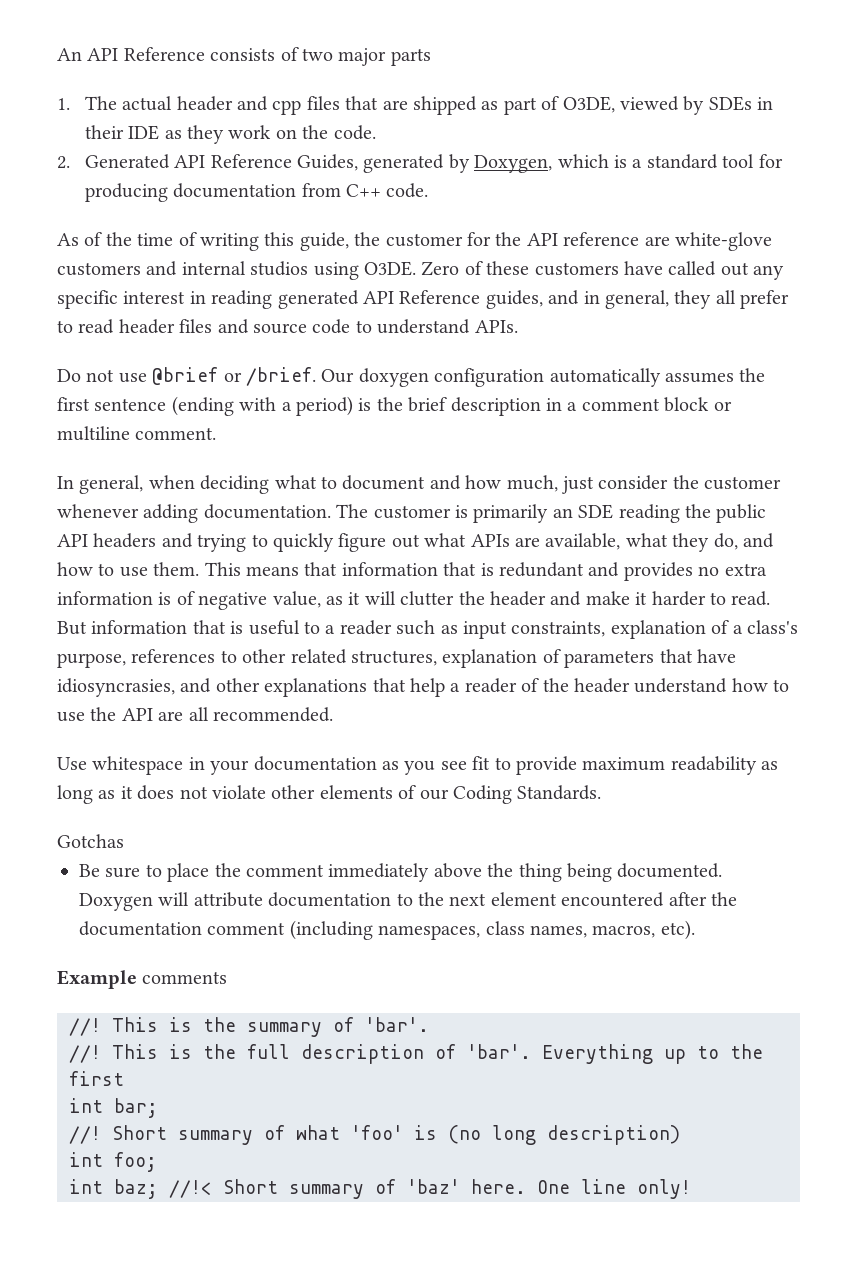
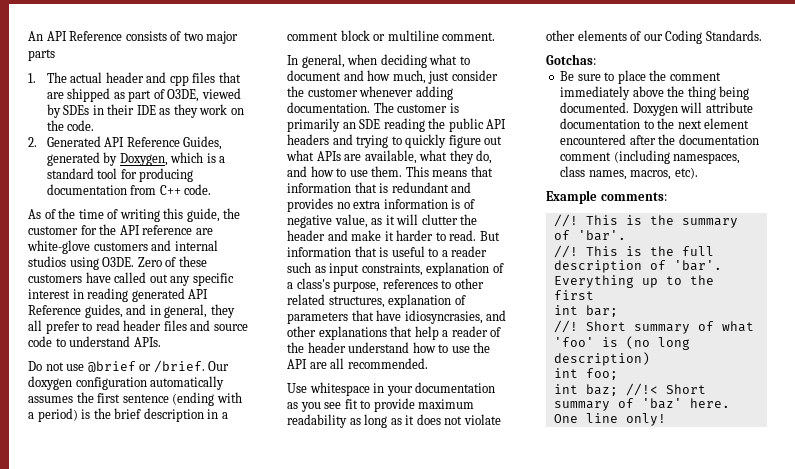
- Gotchas
+ Gotchas:
- Example comments
+ Example comments:

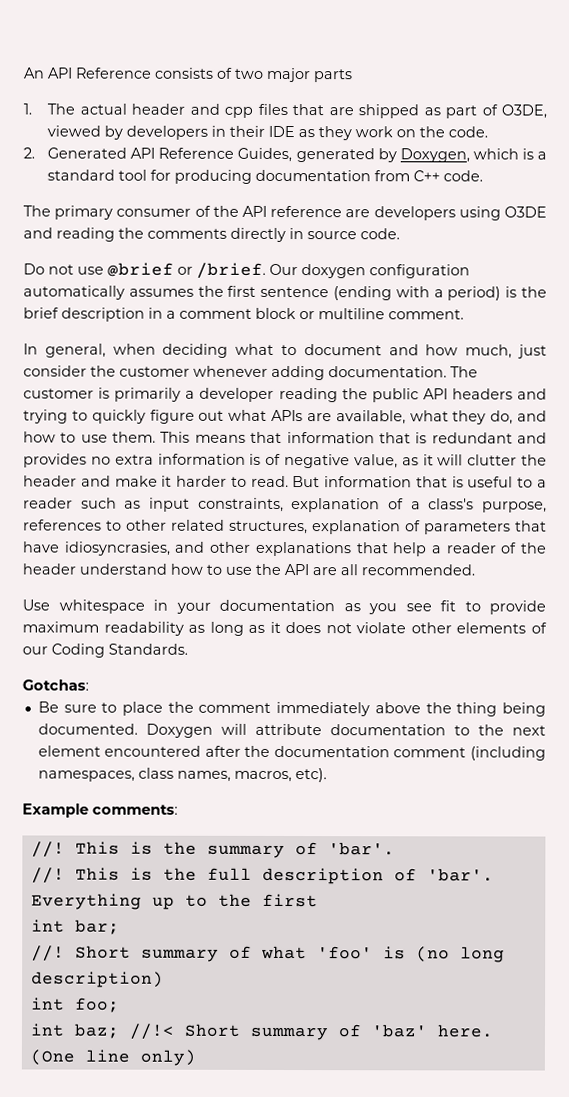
- 1. The actual header and cpp files that are shipped as part of O3DE, viewed by SDEs in their IDE as they work on the code.
+ 1. The actual header and cpp files that are shipped as part of O3DE, viewed by developers in their IDE as they work on the code.
- As of the time of writing this guide, the customer for the API reference are white-glove customers and internal studios using O3DE. Zero of these customers have called out any specific interest in reading generated API Reference guides, and in general, they all prefer to read header files and source code to understand APIs.
+ The primary consumer of the API reference are developers using O3DE and reading the comments directly in source code.
- The customer is primarily an SDE reading the public API headers and trying to quickly figure out what APIs are available, what they do, and how to use them.
+ The customer is primarily a developer reading the public API headers and trying to quickly figure out what APIs are available, what they do, and how to use them.
- One line only!
+ (One line only)

